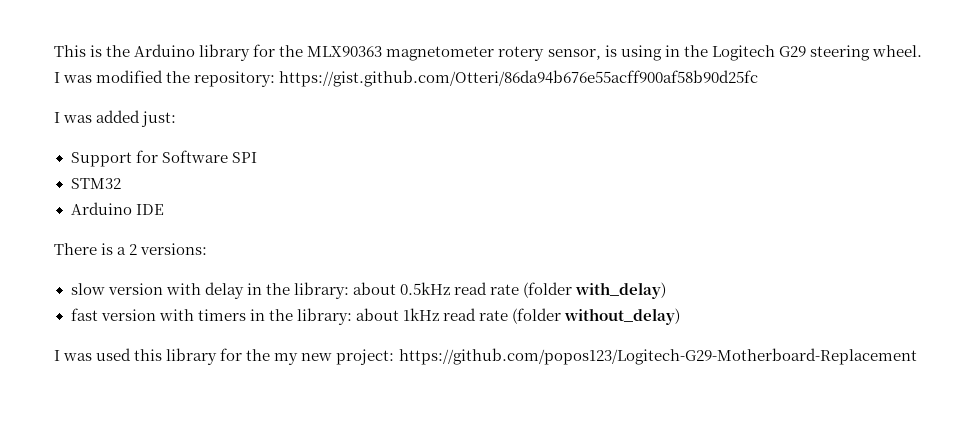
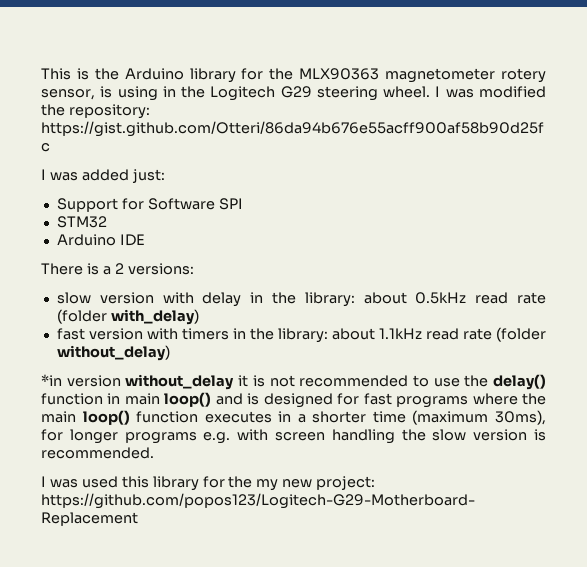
- fast version with timers in the library: about 1kHz read rate (folder without_delay)
+ fast version with timers in the library: about 1.1kHz read rate (folder without_delay)
+ *in version without_delay it is not recommended to use the delay() function in main loop() and is designed for fast programs where the main loop() function executes in a shorter time (maximum 30ms), for longer programs e.g. with screen handling the slow version is recommended.

